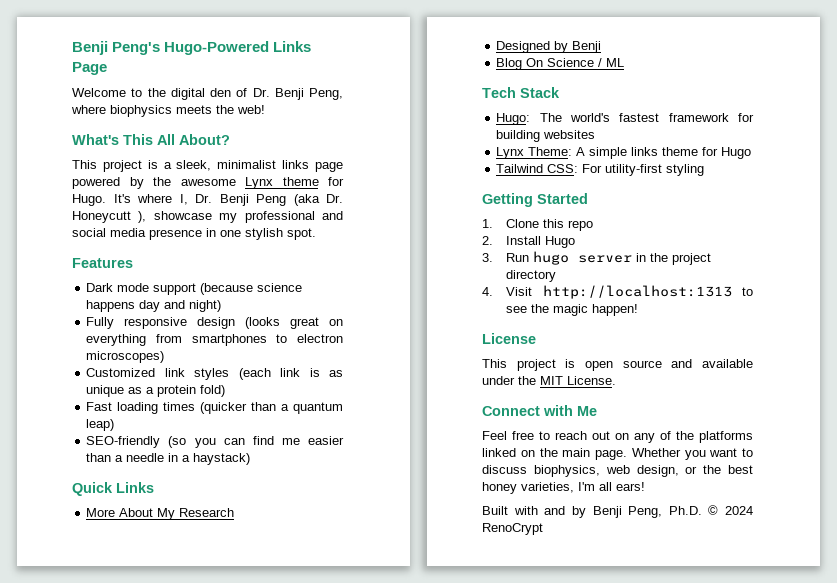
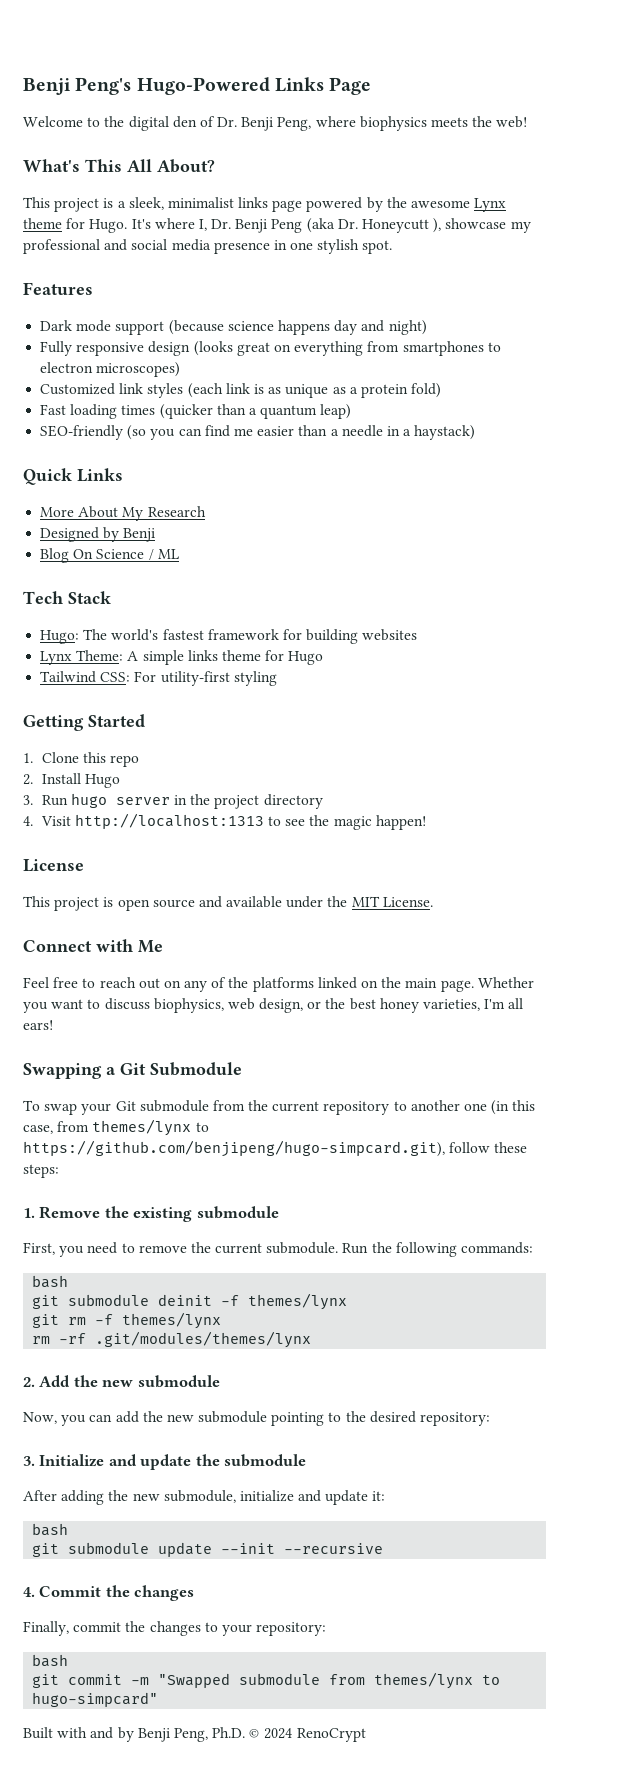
+ Swapping a Git Submodule
+ To swap your Git submodule from the current repository to another one (in this case, from themes/lynx to https://github.com/benjipeng/hugo-simpcard.git), follow these steps:
+ 1. Remove the existing submodule
+ First, you need to remove the current submodule. Run the following commands:
+ bash
+ git submodule deinit -f themes/lynx
+ git rm -f themes/lynx
+ rm -rf .git/modules/themes/lynx
+ 2. Add the new submodule
+ Now, you can add the new submodule pointing to the desired repository:
+ 3. Initialize and update the submodule
+ After adding the new submodule, initialize and update it:
+ bash
+ git submodule update --init --recursive
+ 4. Commit the changes
+ Finally, commit the changes to your repository:
+ bash
+ git commit -m "Swapped submodule from themes/lynx to hugo-simpcard"

